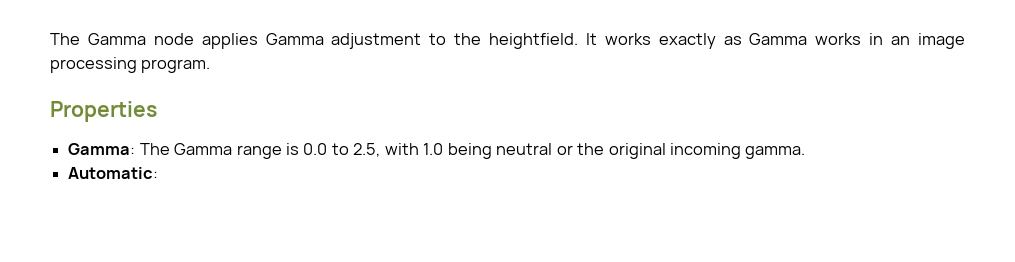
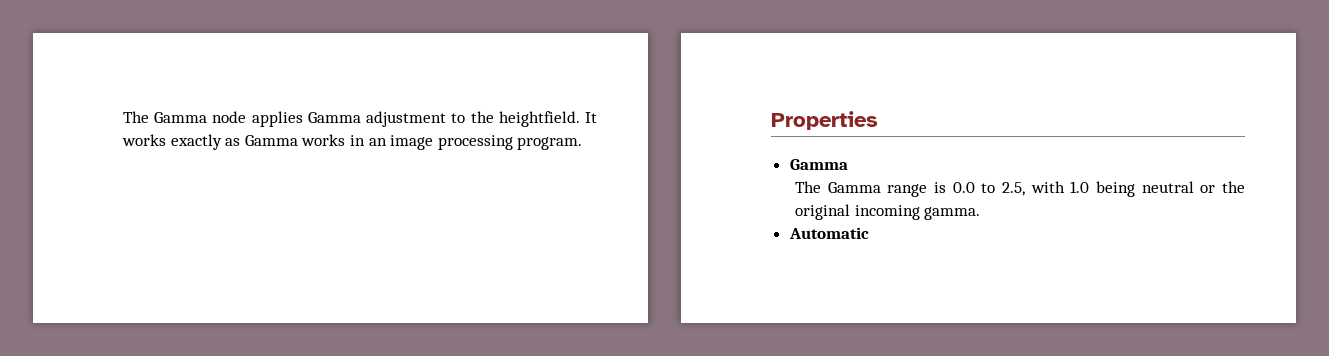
  Properties
- Gamma: The Gamma range is 0.0 to 2.5, with 1.0 being neutral or the original incoming gamma.
+ Gamma
+ The Gamma range is 0.0 to 2.5, with 1.0 being neutral or the original incoming gamma.
- Automatic:
+ Automatic

